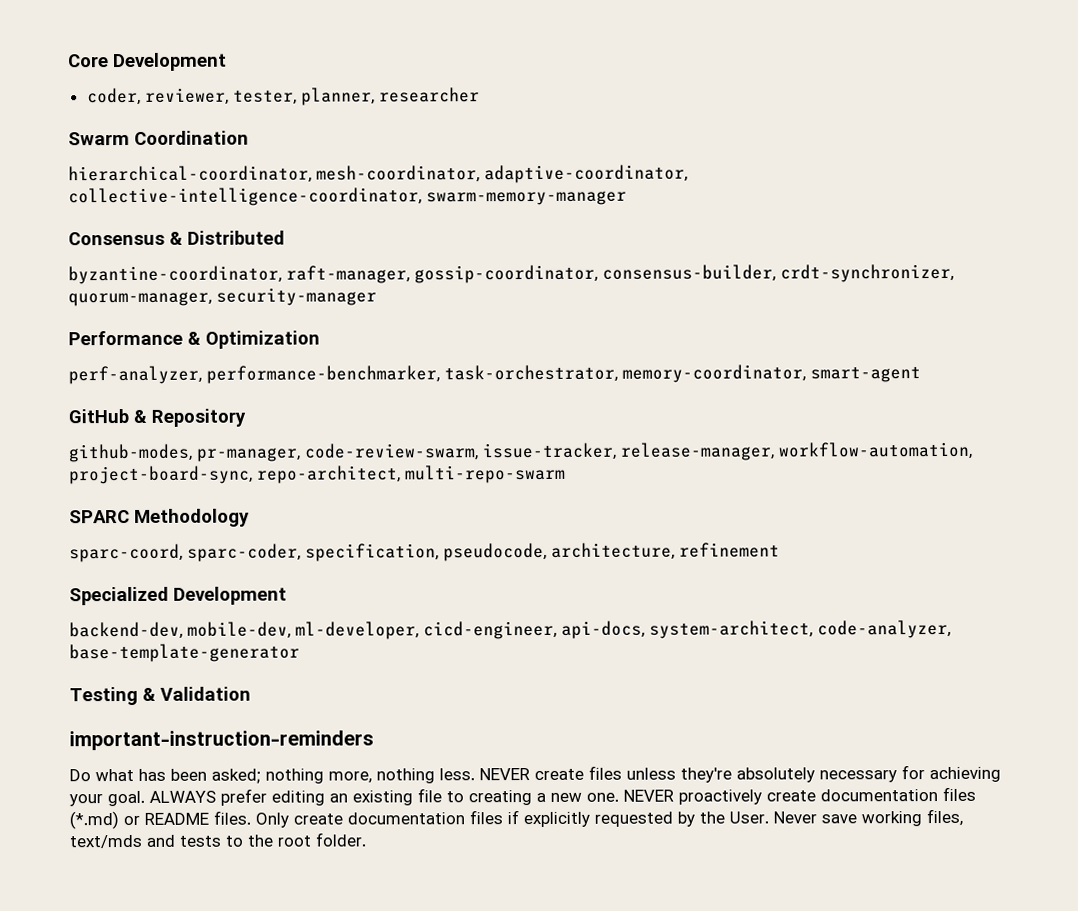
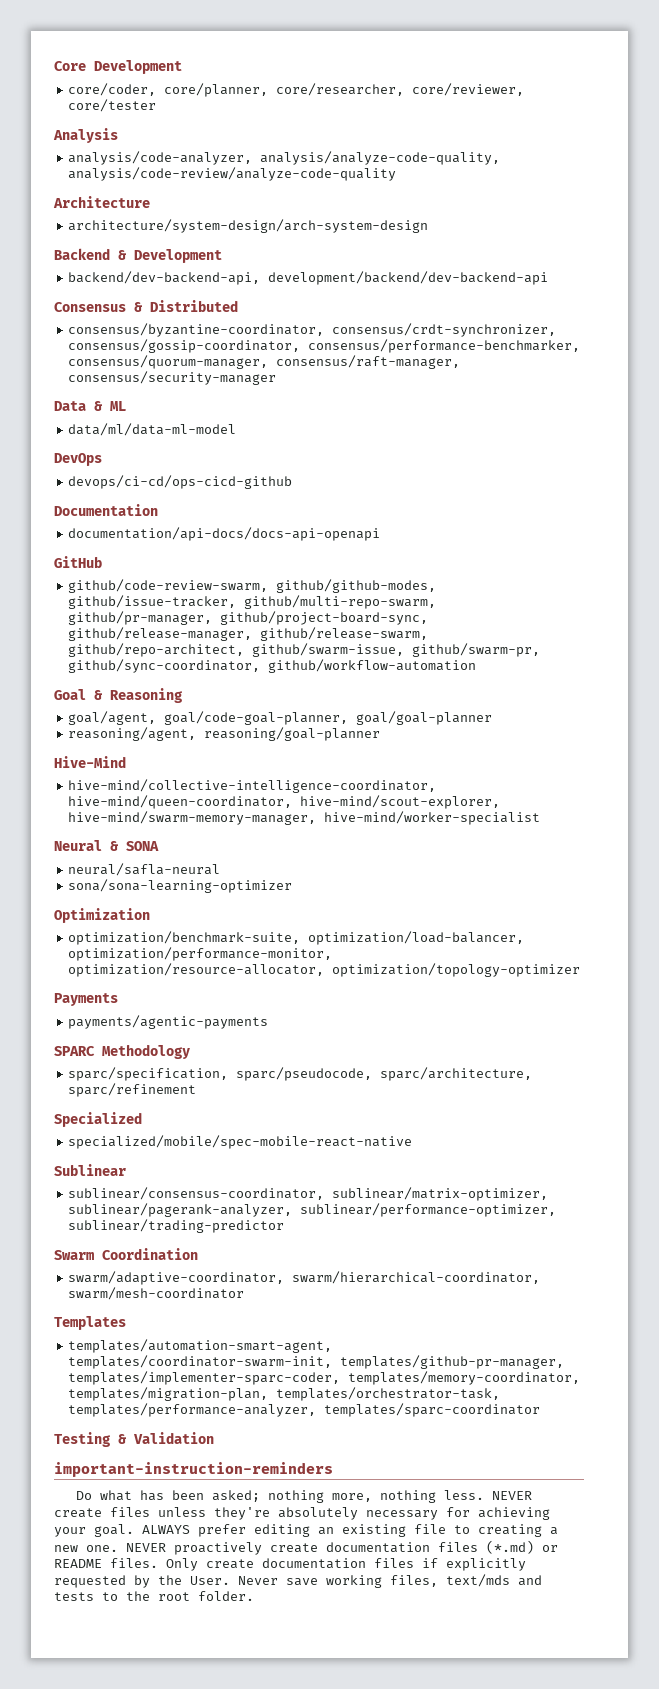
- coder, reviewer, tester, planner, researcher
+ core/coder, core/planner, core/researcher, core/reviewer, core/tester
+ Analysis
+ analysis/code-analyzer, analysis/analyze-code-quality, analysis/code-review/analyze-code-quality
+ Architecture
+ architecture/system-design/arch-system-design
+ Backend & Development
+ backend/dev-backend-api, development/backend/dev-backend-api
+ Consensus & Distributed
+ consensus/byzantine-coordinator, consensus/crdt-synchronizer, consensus/gossip-coordinator, consensus/performance-benchmarker, consensus/quorum-manager, consensus/raft-manager, consensus/security-manager
+ Data & ML
+ data/ml/data-ml-model
+ DevOps
+ devops/ci-cd/ops-cicd-github
+ Documentation
+ documentation/api-docs/docs-api-openapi
+ GitHub
+ github/code-review-swarm, github/github-modes, github/issue-tracker, github/multi-repo-swarm, github/pr-manager, github/project-board-sync, github/release-manager, github/release-swarm, github/repo-architect, github/swarm-issue, github/swarm-pr, github/sync-coordinator, github/workflow-automation
+ Goal & Reasoning
+ goal/agent, goal/code-goal-planner, goal/goal-planner
+ reasoning/agent, reasoning/goal-planner
+ Hive-Mind
+ hive-mind/collective-intelligence-coordinator, hive-mind/queen-coordinator, hive-mind/scout-explorer, hive-mind/swarm-memory-manager, hive-mind/worker-specialist
+ Neural & SONA
+ neural/safla-neural
+ sona/sona-learning-optimizer
+ Optimization
+ optimization/benchmark-suite, optimization/load-balancer, optimization/performance-monitor, optimization/resource-allocator, optimization/topology-optimizer
+ Payments
+ payments/agentic-payments
+ SPARC Methodology
+ sparc/specification, sparc/pseudocode, sparc/architecture, sparc/refinement
+ Specialized
+ specialized/mobile/spec-mobile-react-native
+ Sublinear
+ sublinear/consensus-coordinator, sublinear/matrix-optimizer, sublinear/pagerank-analyzer, sublinear/performance-optimizer, sublinear/trading-predictor
  Swarm Coordination
- hierarchical-coordinator, mesh-coordinator, adaptive-coordinator, collective-intelligence-coordinator, swarm-memory-manager
- Consensus & Distributed
- byzantine-coordinator, raft-manager, gossip-coordinator, consensus-builder, crdt-synchronizer, quorum-manager, security-manager
- Performance & Optimization
- perf-analyzer, performance-benchmarker, task-orchestrator, memory-coordinator, smart-agent
- GitHub & Repository
- github-modes, pr-manager, code-review-swarm, issue-tracker, release-manager, workflow-automation, project-board-sync, repo-architect, multi-repo-swarm
- SPARC Methodology
- sparc-coord, sparc-coder, specification, pseudocode, architecture, refinement
- Specialized Development
- backend-dev, mobile-dev, ml-developer, cicd-engineer, api-docs, system-architect, code-analyzer, base-template-generator
+ swarm/adaptive-coordinator, swarm/hierarchical-coordinator, swarm/mesh-coordinator
+ Templates
+ templates/automation-smart-agent, templates/coordinator-swarm-init, templates/github-pr-manager, templates/implementer-sparc-coder, templates/memory-coordinator, templates/migration-plan, templates/orchestrator-task, templates/performance-analyzer, templates/sparc-coordinator

